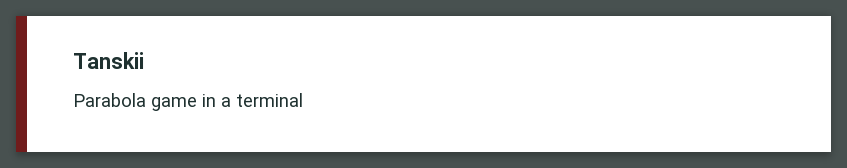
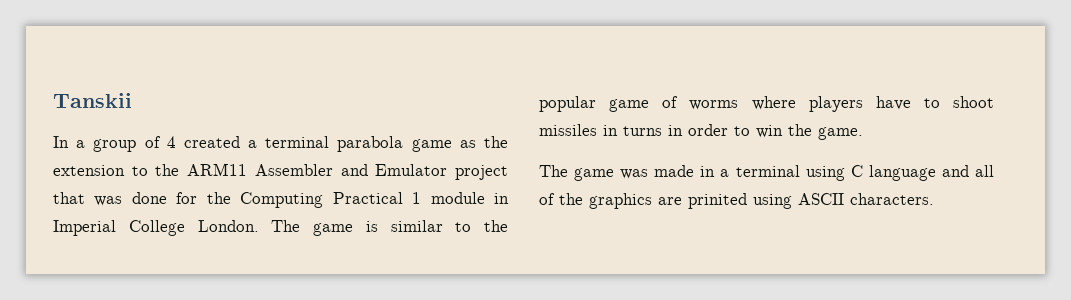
- Parabola game in a terminal
+ In a group of 4 created a terminal parabola game as the extension to the ARM11 Assembler and Emulator project that was done for the Computing Practical 1 module in Imperial College London. The game is similar to the popular game of worms where players have to shoot missiles in turns in order to win the game.
+ The game was made in a terminal using C language and all of the graphics are prinited using ASCII characters.

